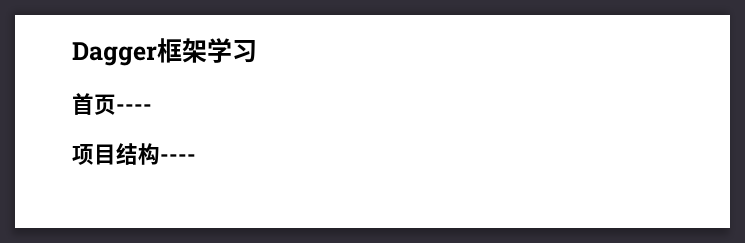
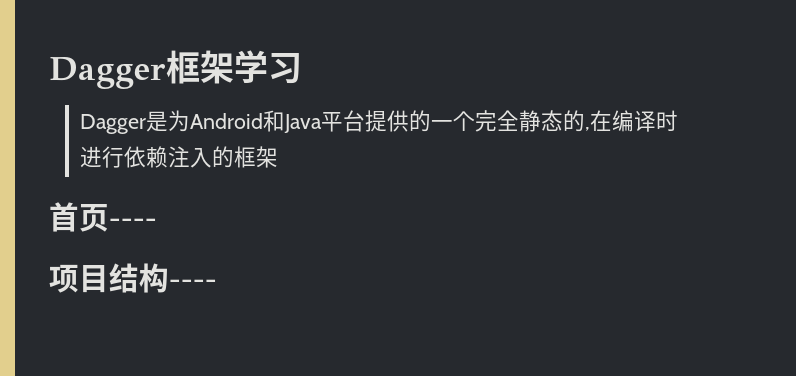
+ Dagger是为Android和Java平台提供的一个完全静态的,在编译时进行依赖注入的框架

